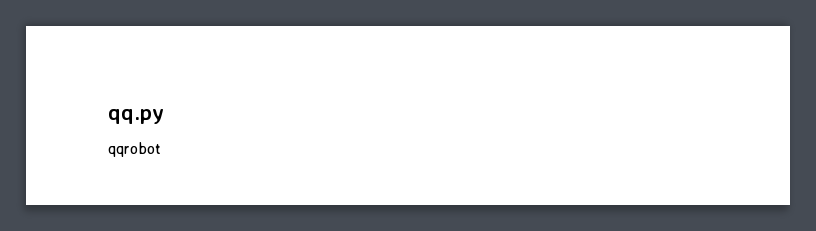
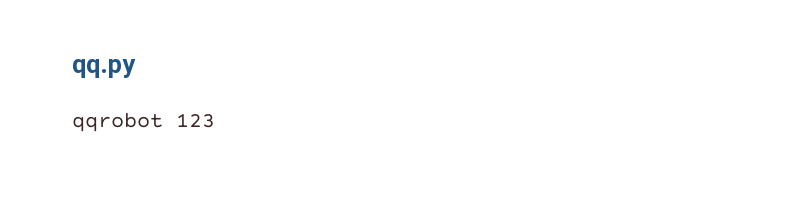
- qqrobot
+ qqrobot 123

